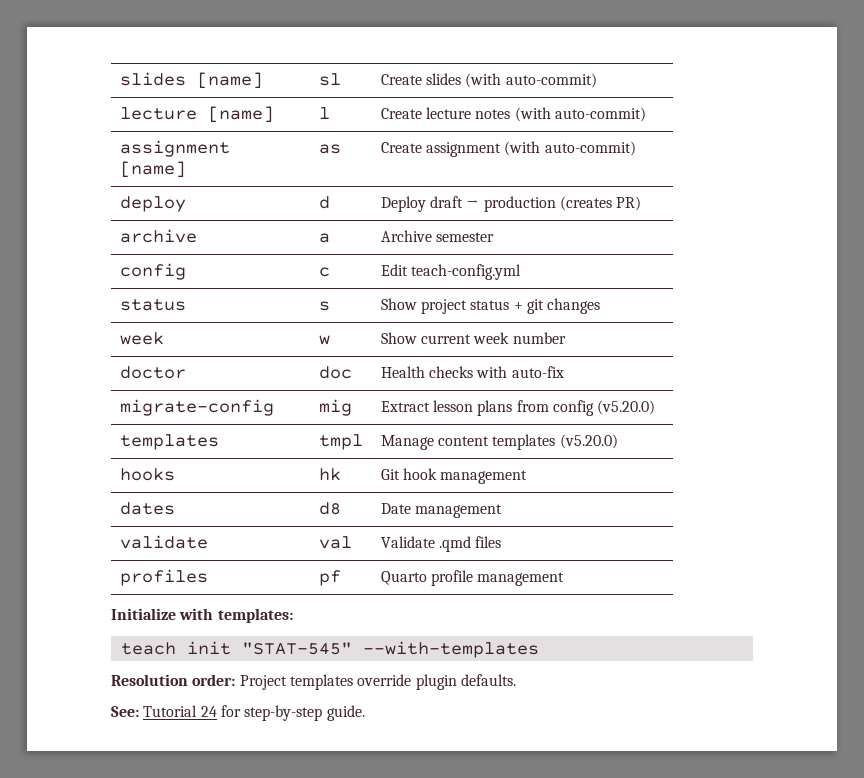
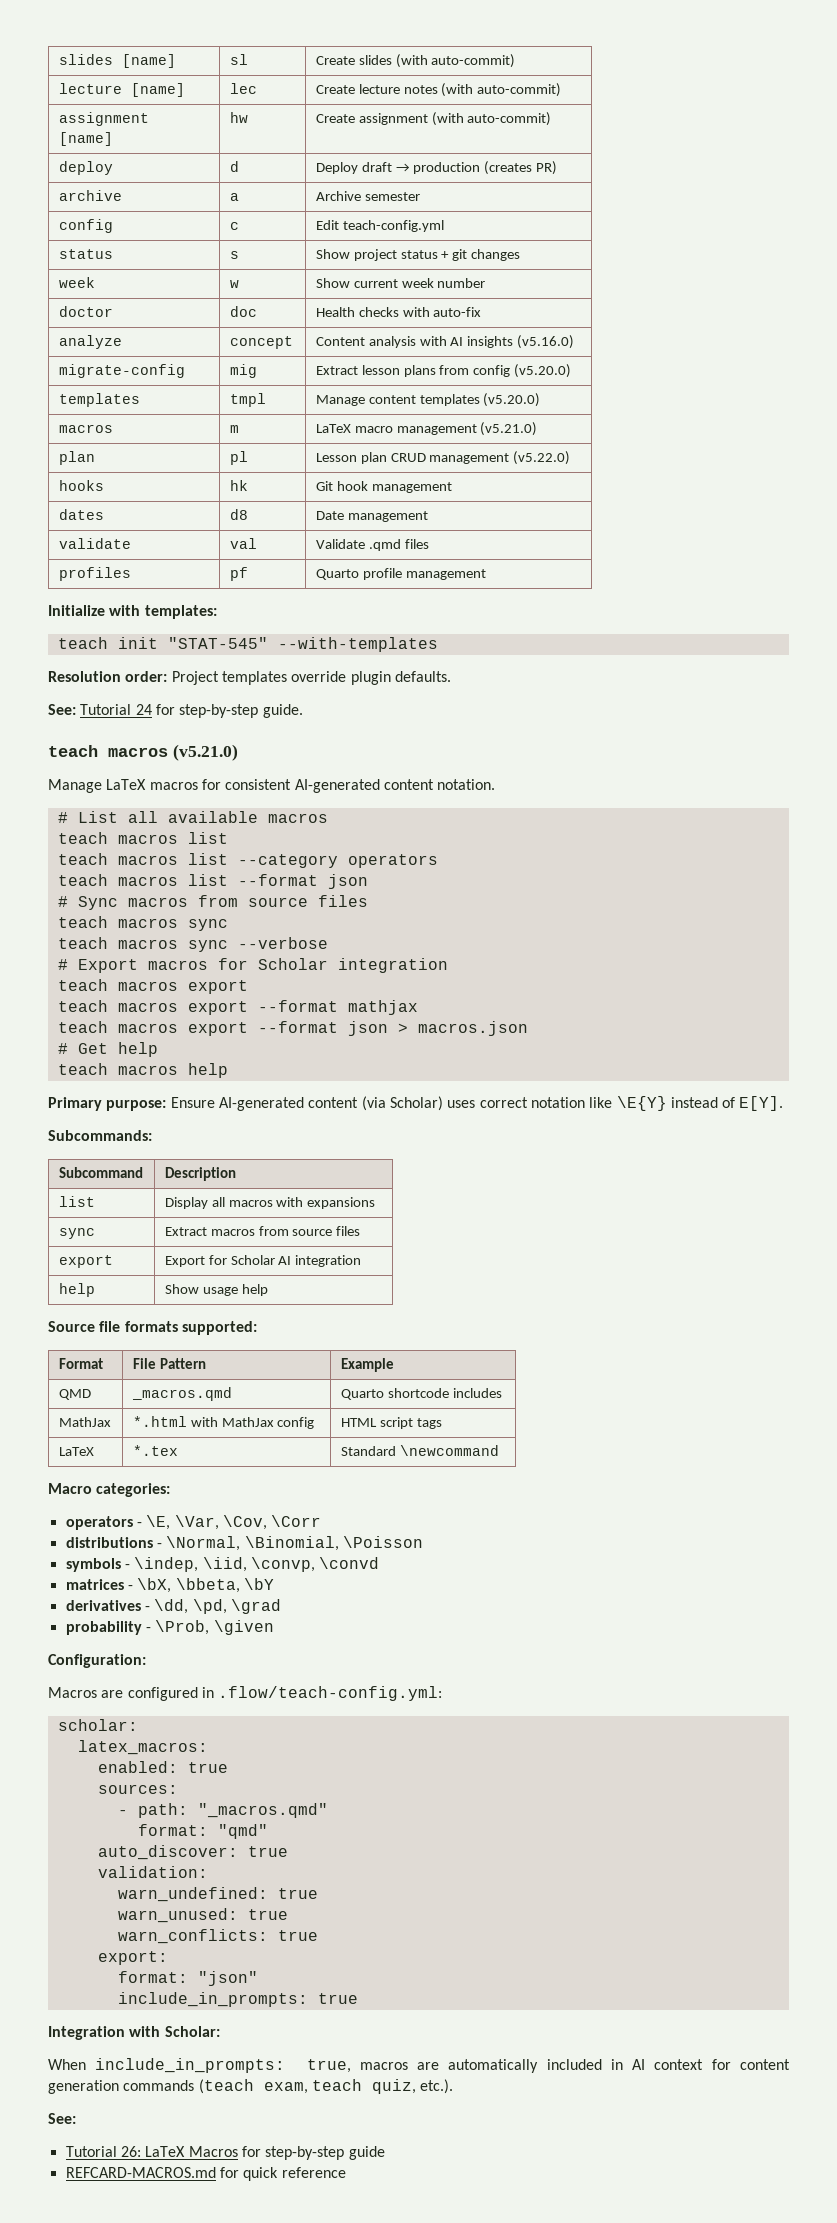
- lecture [name] | l | Create lecture notes (with auto-commit)
+ lecture [name] | lec | Create lecture notes (with auto-commit)
- assignment [name] | as | Create assignment (with auto-commit)
+ assignment [name] | hw | Create assignment (with auto-commit)
+ analyze | concept | Content analysis with AI insights (v5.16.0)
+ macros | m | LaTeX macro management (v5.21.0)
+ plan | pl | Lesson plan CRUD management (v5.22.0)
+ teach macros (v5.21.0)
+ Manage LaTeX macros for consistent AI-generated content notation.
+ # List all available macros
+ teach macros list
+ teach macros list --category operators
+ teach macros list --format json
+ # Sync macros from source files
+ teach macros sync
+ teach macros sync --verbose
+ # Export macros for Scholar integration
+ teach macros export
+ teach macros export --format mathjax
+ teach macros export --format json > macros.json
+ # Get help
+ teach macros help
+ Primary purpose: Ensure AI-generated content (via Scholar) uses correct notation like \E{Y} instead of E[Y].
+ Subcommands:
+ Subcommand | Description
+ list | Display all macros with expansions
+ sync | Extract macros from source files
+ export | Export for Scholar AI integration
+ help | Show usage help
+ Source file formats supported:
+ Format | File Pattern | Example
+ QMD | _macros.qmd | Quarto shortcode includes
+ MathJax | *.html with MathJax config | HTML script tags
+ LaTeX | *.tex | Standard \newcommand
+ Macro categories:
+ operators - \E, \Var, \Cov, \Corr
+ distributions - \Normal, \Binomial, \Poisson
+ symbols - \indep, \iid, \convp, \convd
+ matrices - \bX, \bbeta, \bY
+ derivatives - \dd, \pd, \grad
+ probability - \Prob, \given
+ Configuration:
+ Macros are configured in .flow/teach-config.yml:
+ scholar:
+ latex_macros:
+ enabled: true
+ sources:
+ - path: "_macros.qmd"
+ format: "qmd"
+ auto_discover: true
+ validation:
+ warn_undefined: true
+ warn_unused: true
+ warn_conflicts: true
+ export:
+ format: "json"
+ include_in_prompts: true
+ Integration with Scholar:
+ When include_in_prompts: true, macros are automatically included in AI context for content generation commands (teach exam, teach quiz, etc.).
+ See:
+ Tutorial 26: LaTeX Macros for step-by-step guide
+ REFCARD-MACROS.md for quick reference

